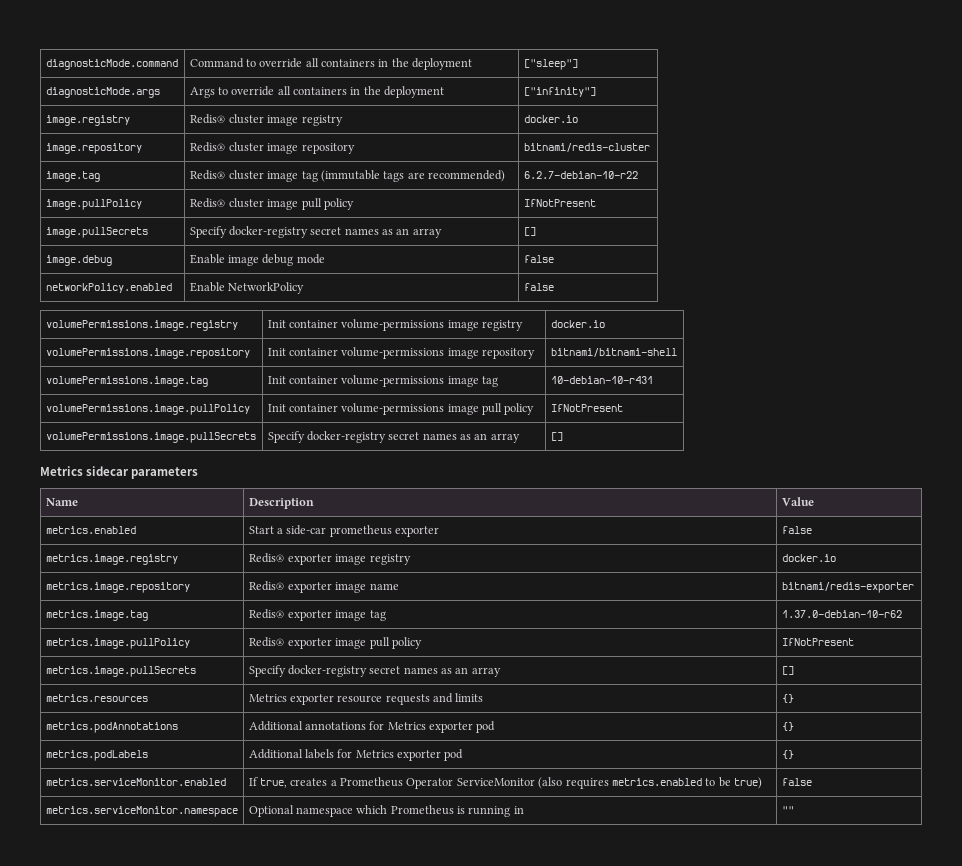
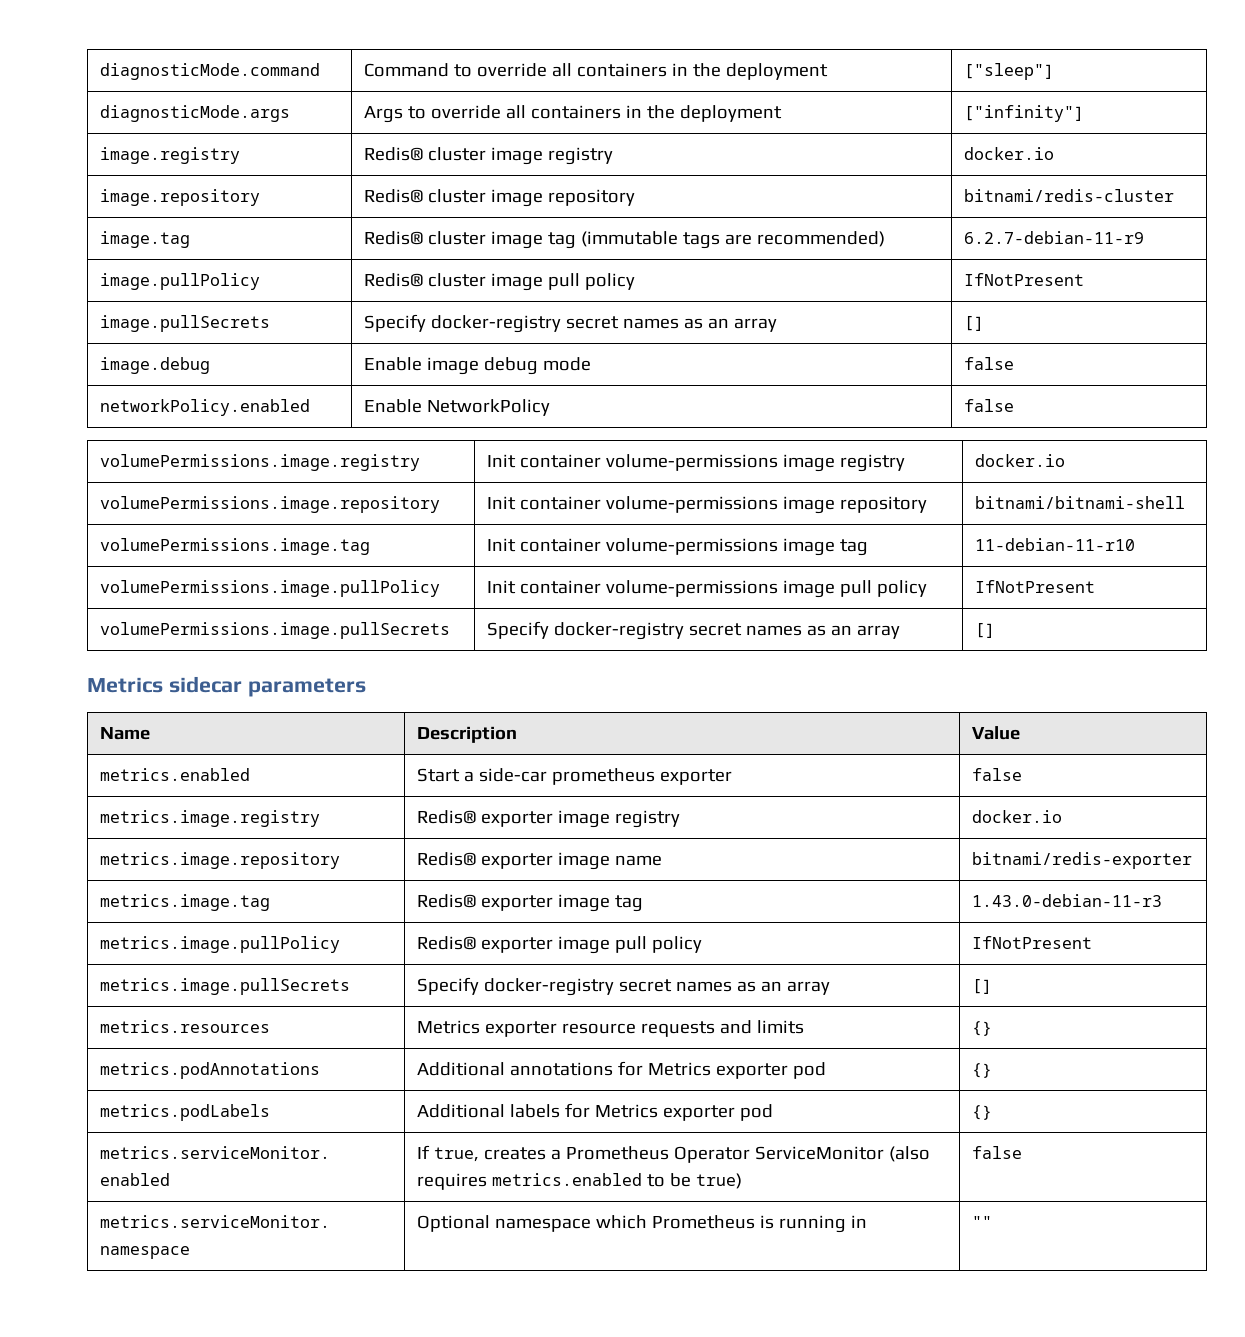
- image.tag | Redis® cluster image tag (immutable tags are recommended) | 6.2.7-debian-10-r22
+ image.tag | Redis® cluster image tag (immutable tags are recommended) | 6.2.7-debian-11-r9
- volumePermissions.image.tag | Init container volume-permissions image tag | 10-debian-10-r431
+ volumePermissions.image.tag | Init container volume-permissions image tag | 11-debian-11-r10
- metrics.image.tag | Redis® exporter image tag | 1.37.0-debian-10-r62
+ metrics.image.tag | Redis® exporter image tag | 1.43.0-debian-11-r3

